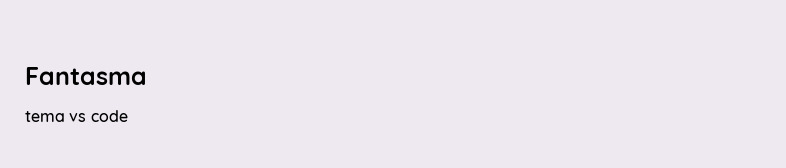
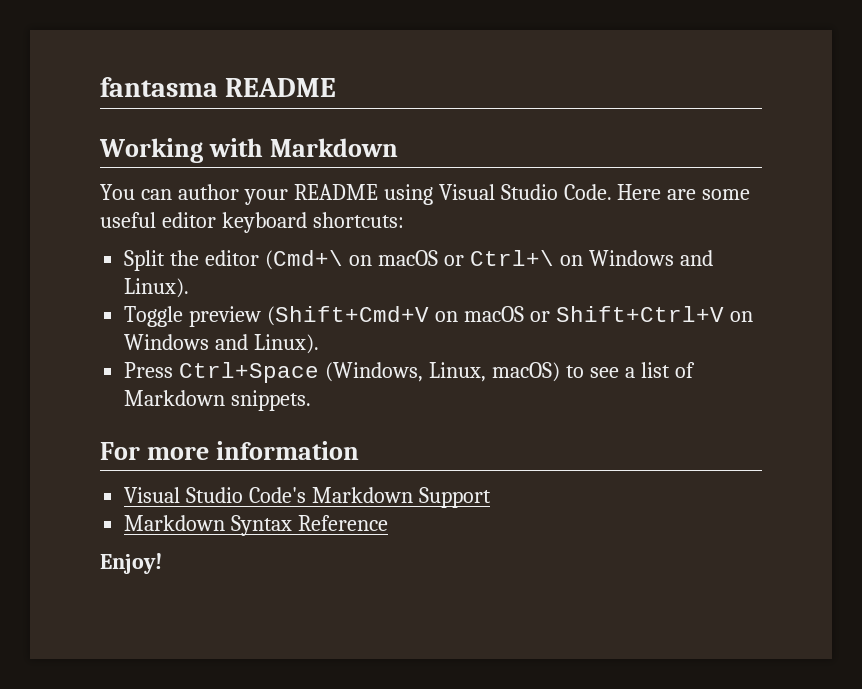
- Fantasma
- tema vs code
+ fantasma README
+ Working with Markdown
+ You can author your README using Visual Studio Code. Here are some useful editor keyboard shortcuts:
+ Split the editor (Cmd+\ on macOS or Ctrl+\ on Windows and Linux).
+ Toggle preview (Shift+Cmd+V on macOS or Shift+Ctrl+V on Windows and Linux).
+ Press Ctrl+Space (Windows, Linux, macOS) to see a list of Markdown snippets.
+ For more information
+ Visual Studio Code's Markdown Support
+ Markdown Syntax Reference
+ Enjoy!

